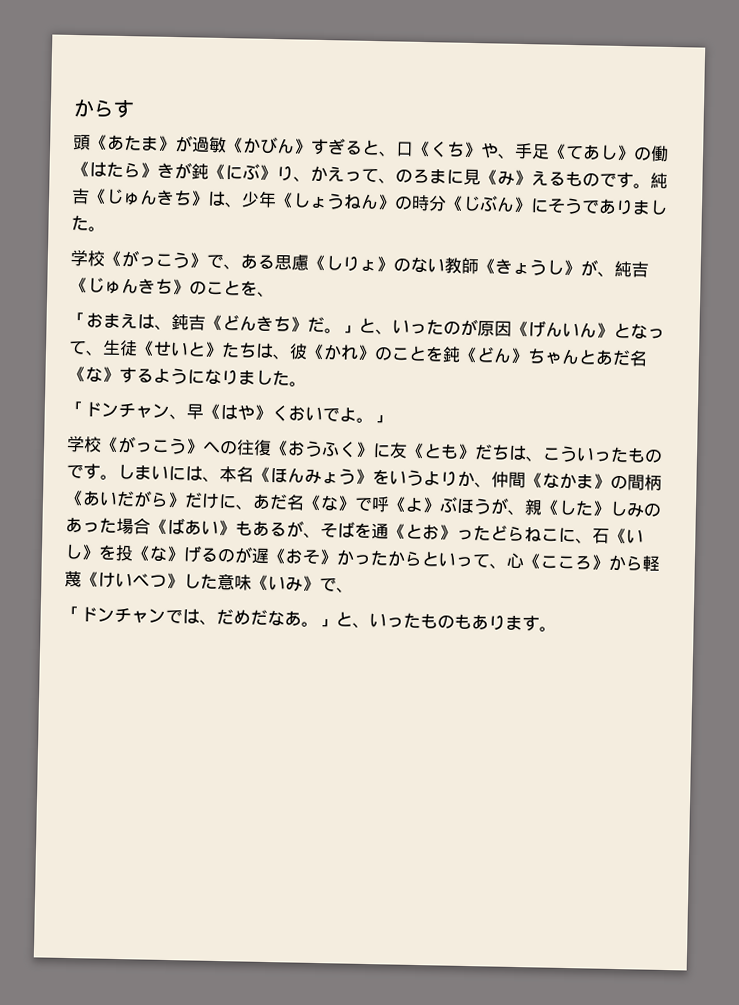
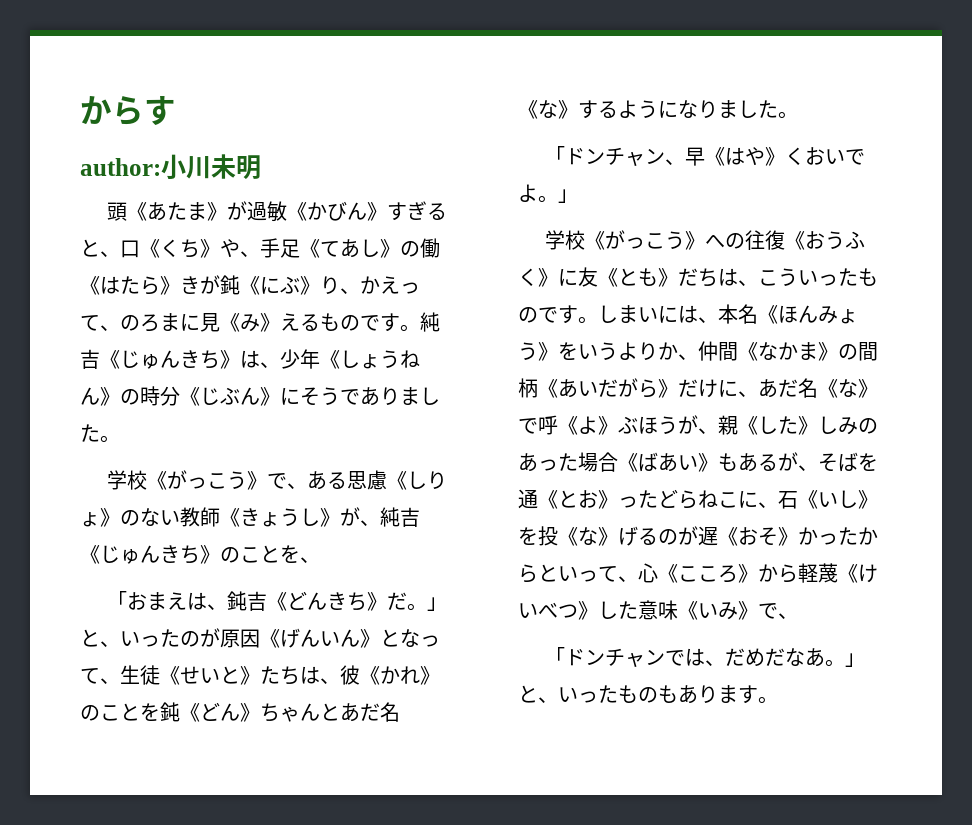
+ author:小川未明

